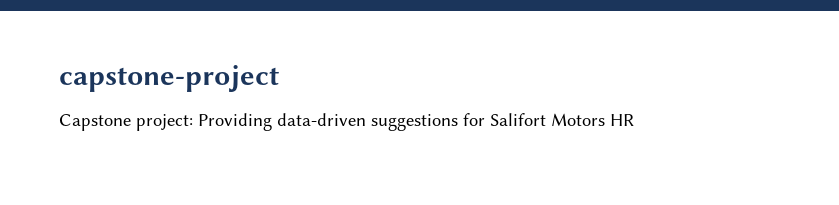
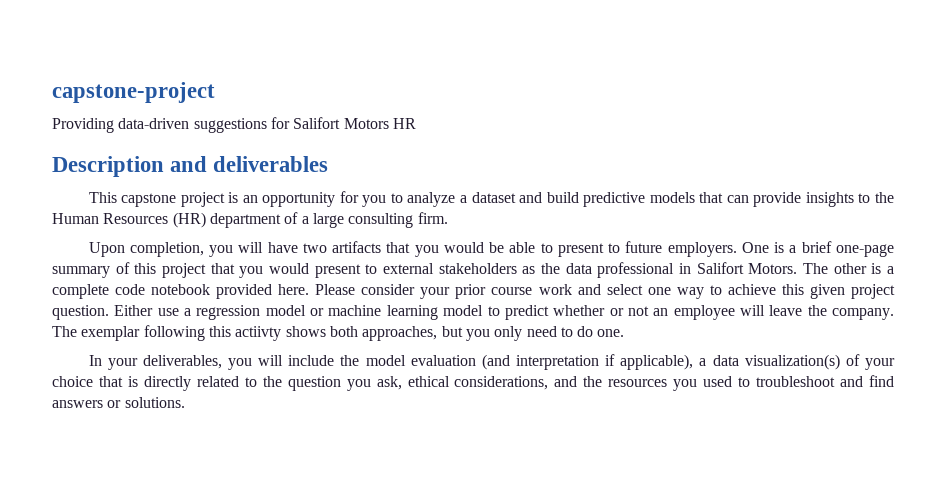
- Capstone project: Providing data-driven suggestions for Salifort Motors HR
+ Providing data-driven suggestions for Salifort Motors HR
+ Description and deliverables
+ This capstone project is an opportunity for you to analyze a dataset and build predictive models that can provide insights to the Human Resources (HR) department of a large consulting firm.
+ Upon completion, you will have two artifacts that you would be able to present to future employers. One is a brief one-page summary of this project that you would present to external stakeholders as the data professional in Salifort Motors. The other is a complete code notebook provided here. Please consider your prior course work and select one way to achieve this given project question. Either use a regression model or machine learning model to predict whether or not an employee will leave the company. The exemplar following this actiivty shows both approaches, but you only need to do one.
+ In your deliverables, you will include the model evaluation (and interpretation if applicable), a data visualization(s) of your choice that is directly related to the question you ask, ethical considerations, and the resources you used to troubleshoot and find answers or solutions.

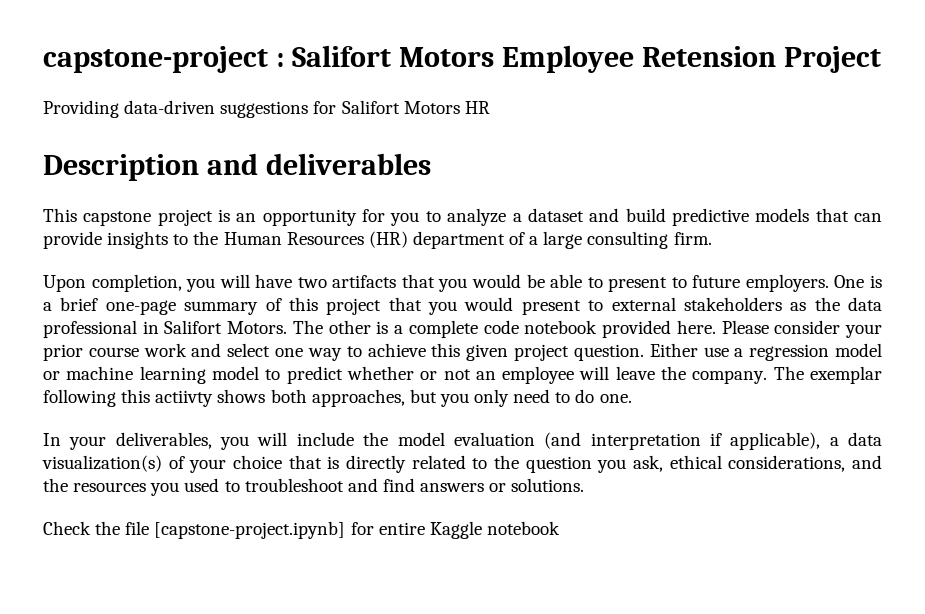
- capstone-project
+ capstone-project : Salifort Motors Employee Retension Project
+ Check the file [capstone-project.ipynb] for entire Kaggle notebook

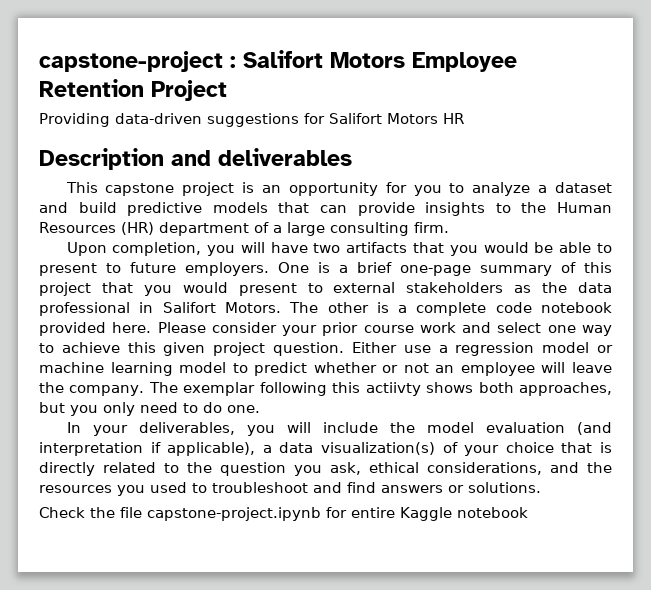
- capstone-project : Salifort Motors Employee Retension Project
+ capstone-project : Salifort Motors Employee Retention Project
- Check the file [capstone-project.ipynb] for entire Kaggle notebook
+ Check the file capstone-project.ipynb for entire Kaggle notebook

